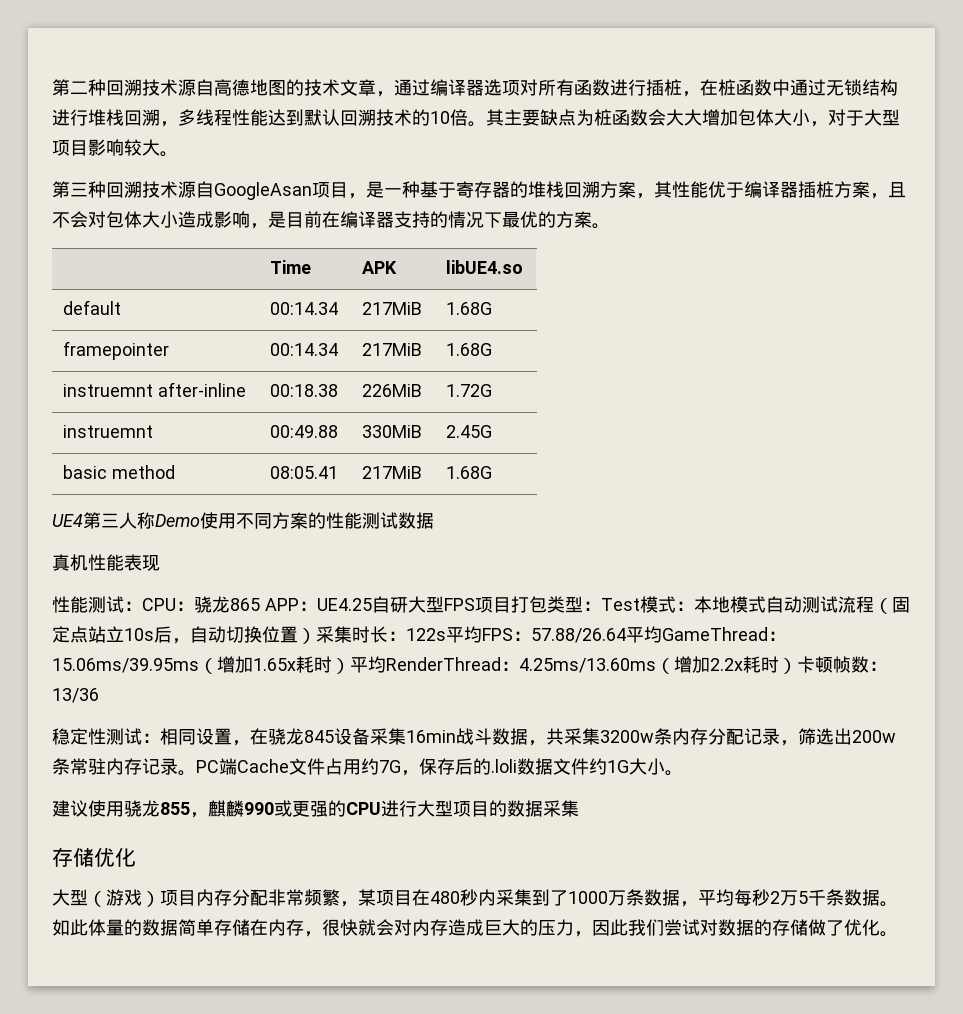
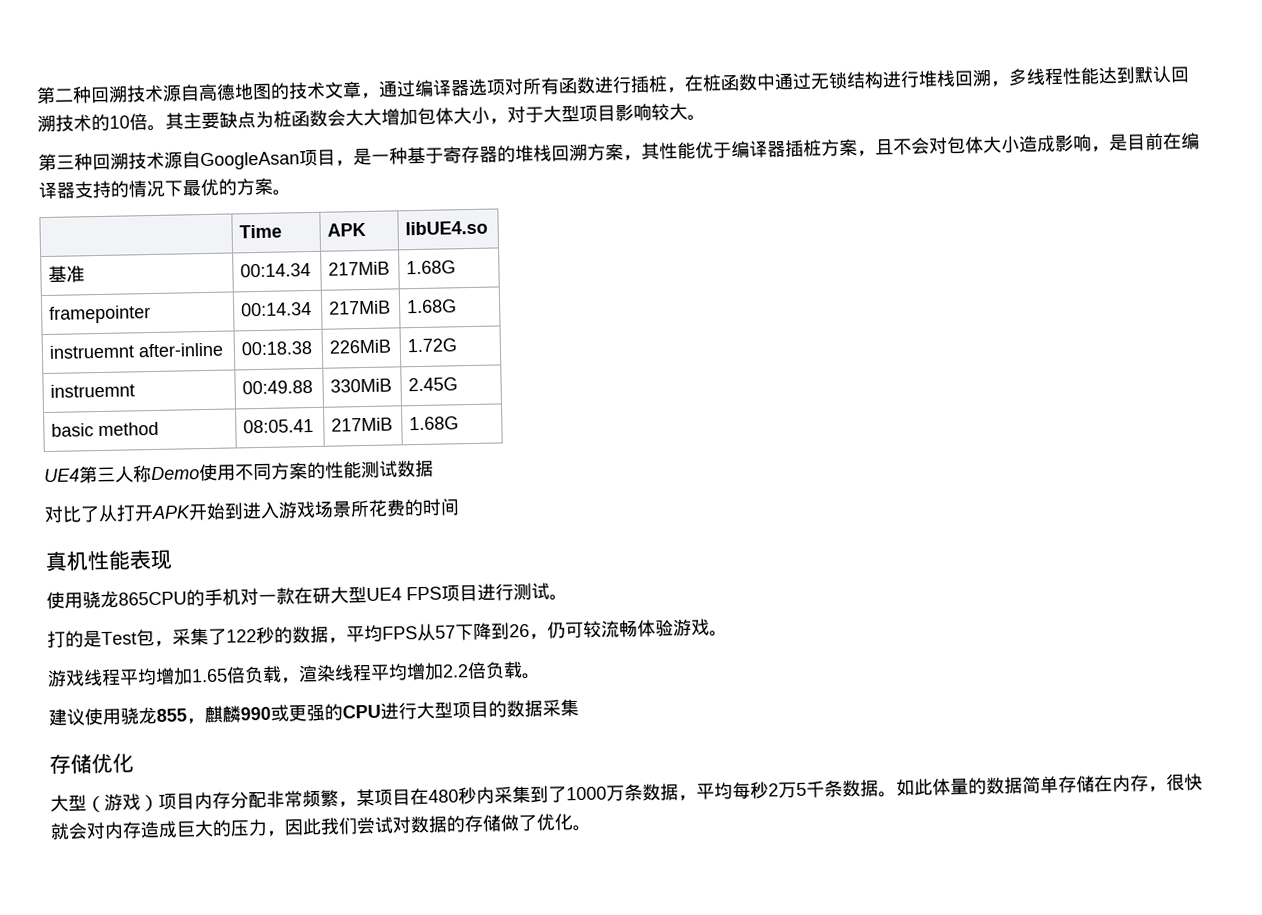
- default | 00:14.34 | 217MiB | 1.68G
+ 基准 | 00:14.34 | 217MiB | 1.68G
+ 对比了从打开APK开始到进入游戏场景所花费的时间
  真机性能表现
- 性能测试：CPU：骁龙865 APP：UE4.25自研大型FPS项目打包类型：Test模式：本地模式自动测试流程（固定点站立10s后，自动切换位置）采集时长：122s平均FPS：57.88/26.64平均GameThread：15.06ms/39.95ms（增加1.65x耗时）平均RenderThread：4.25ms/13.60ms（增加2.2x耗时）卡顿帧数：13/36
- 稳定性测试：相同设置，在骁龙845设备采集16min战斗数据，共采集3200w条内存分配记录，筛选出200w条常驻内存记录。PC端Cache文件占用约7G，保存后的.loli数据文件约1G大小。
+ 使用骁龙865CPU的手机对一款在研大型UE4 FPS项目进行测试。
+ 打的是Test包，采集了122秒的数据，平均FPS从57下降到26，仍可较流畅体验游戏。
+ 游戏线程平均增加1.65倍负载，渲染线程平均增加2.2倍负载。

